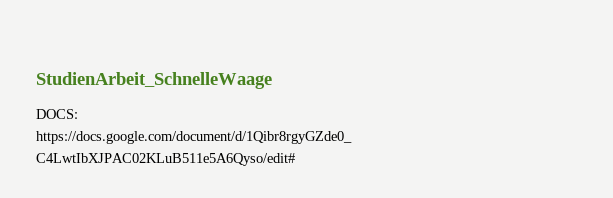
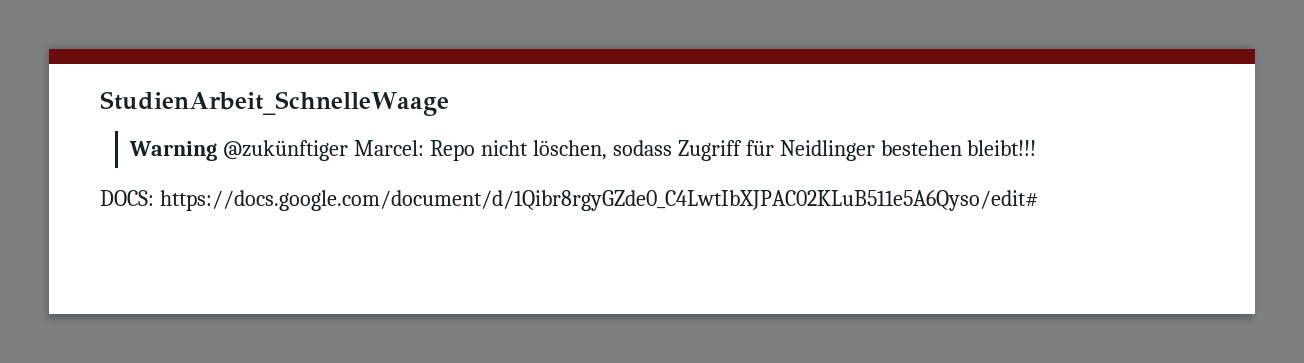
+ Warning @zukünftiger Marcel: Repo nicht löschen, sodass Zugriff für Neidlinger bestehen bleibt!!!

